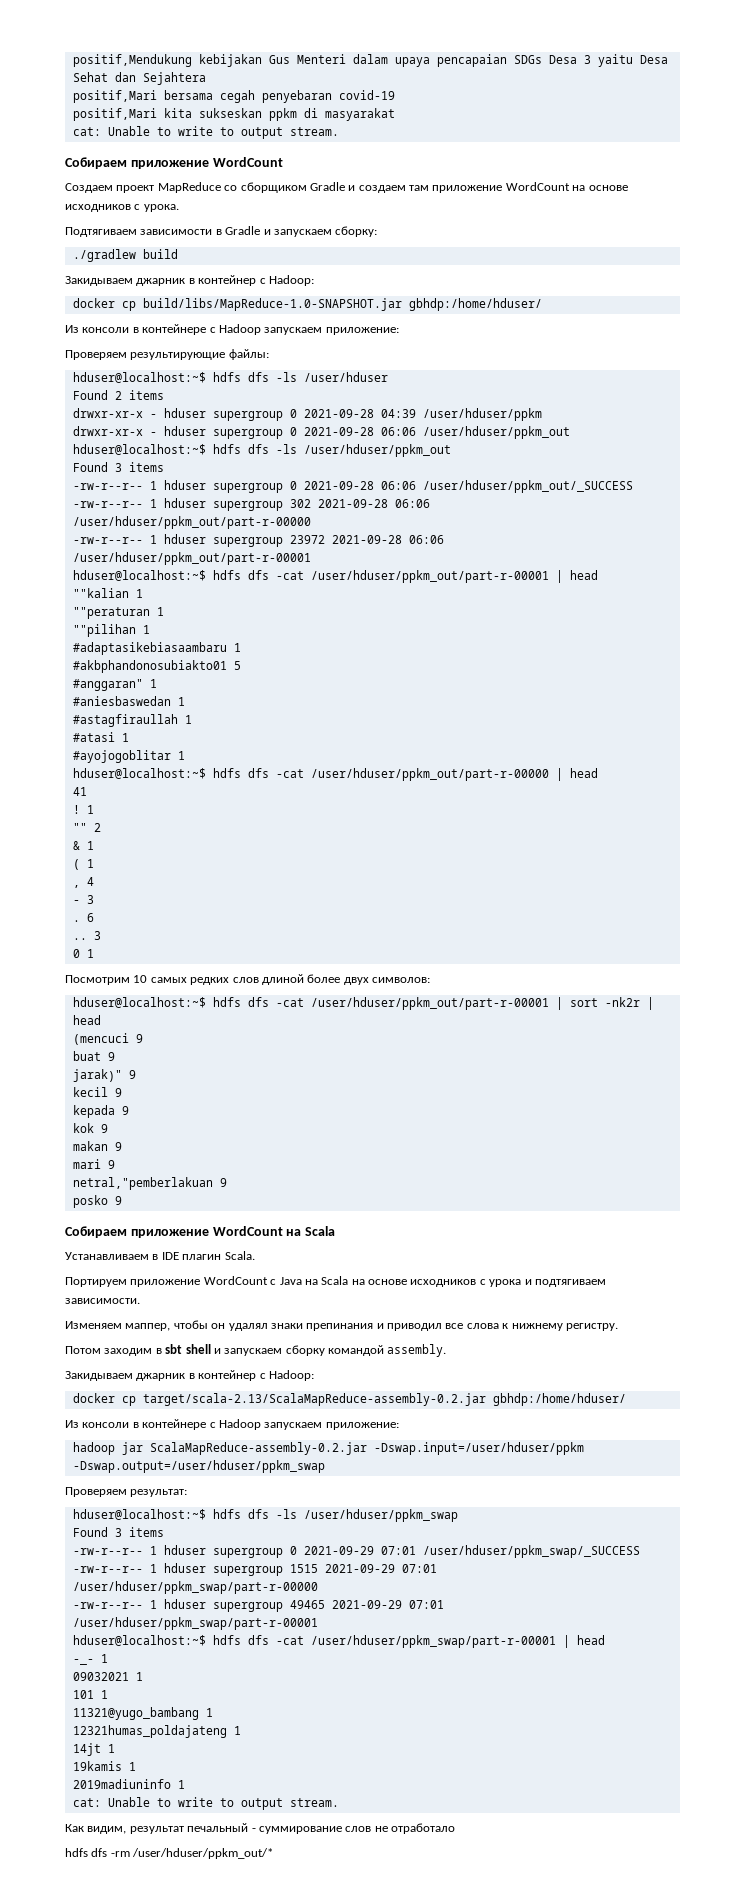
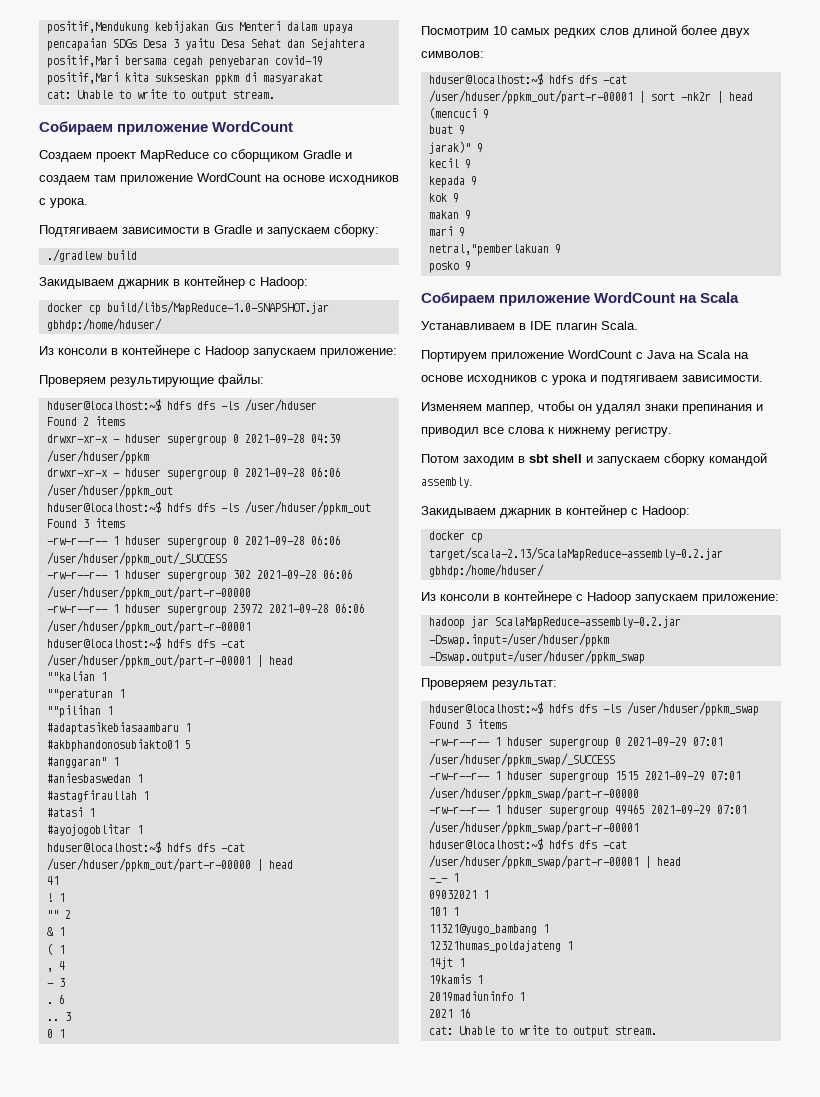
  2019madiuninfo 1
+ 2021 16
  cat: Unable to write to output stream.
- Как видим, результат печальный - суммирование слов не отработало
- hdfs dfs -rm /user/hduser/ppkm_out/*

